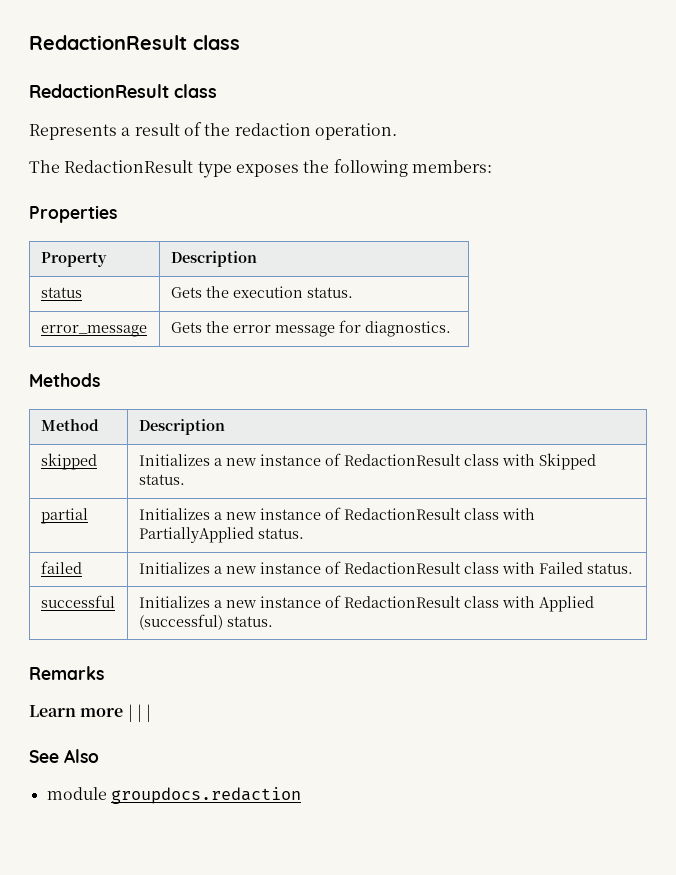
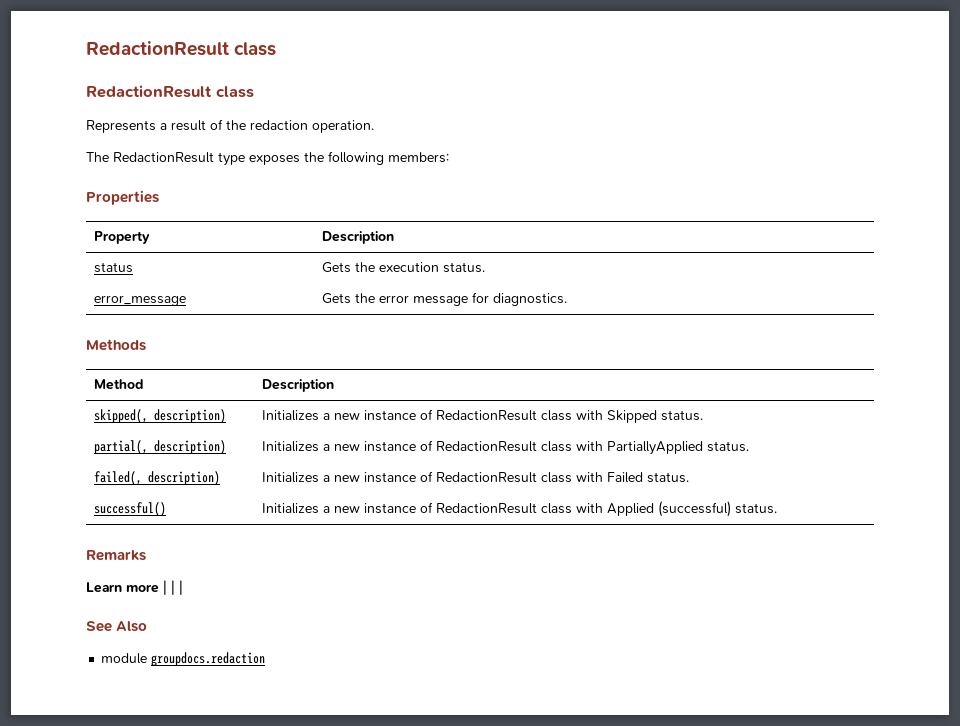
- skipped | Initializes a new instance of RedactionResult class with Skipped status.
+ skipped(, description) | Initializes a new instance of RedactionResult class with Skipped status.
- partial | Initializes a new instance of RedactionResult class with PartiallyApplied status.
+ partial(, description) | Initializes a new instance of RedactionResult class with PartiallyApplied status.
- failed | Initializes a new instance of RedactionResult class with Failed status.
+ failed(, description) | Initializes a new instance of RedactionResult class with Failed status.
- successful | Initializes a new instance of RedactionResult class with Applied (successful) status.
+ successful() | Initializes a new instance of RedactionResult class with Applied (successful) status.

